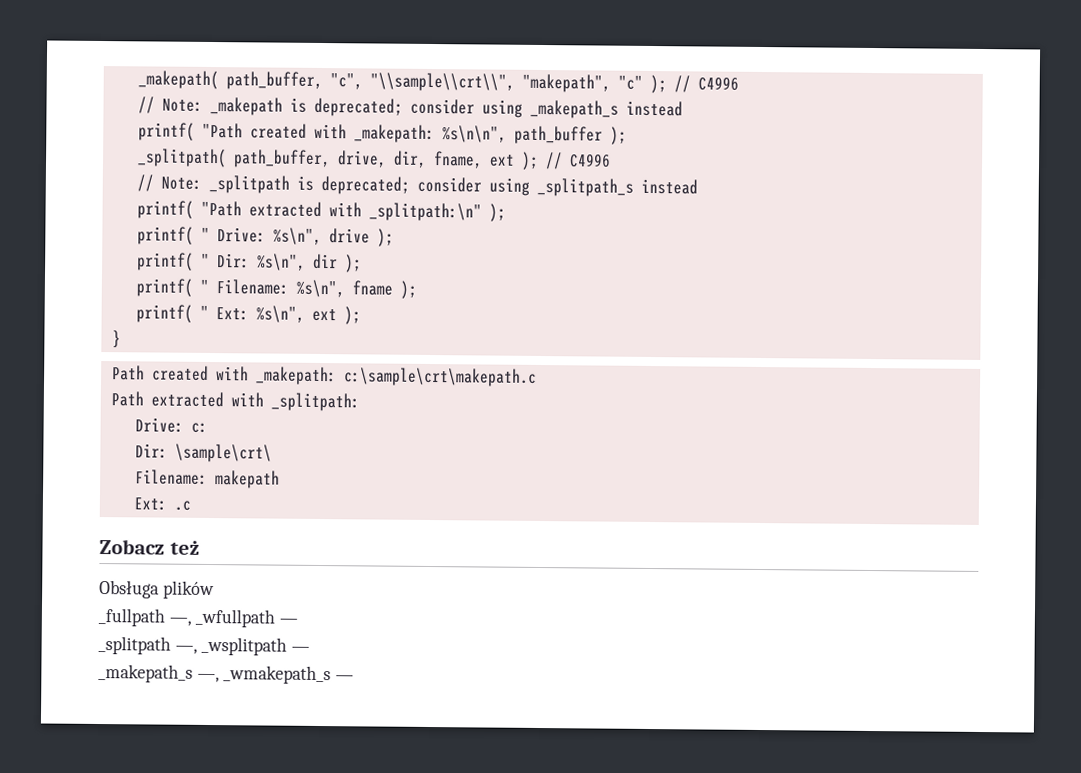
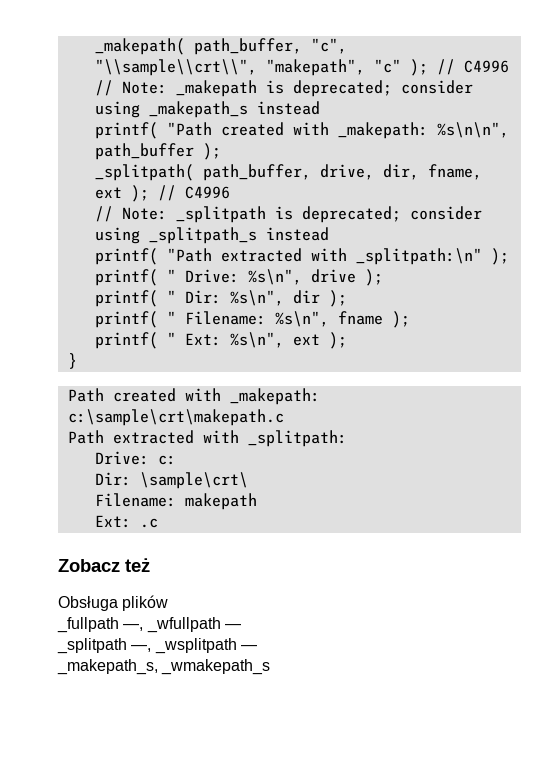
- _makepath_s —, _wmakepath_s —
+ _makepath_s, _wmakepath_s

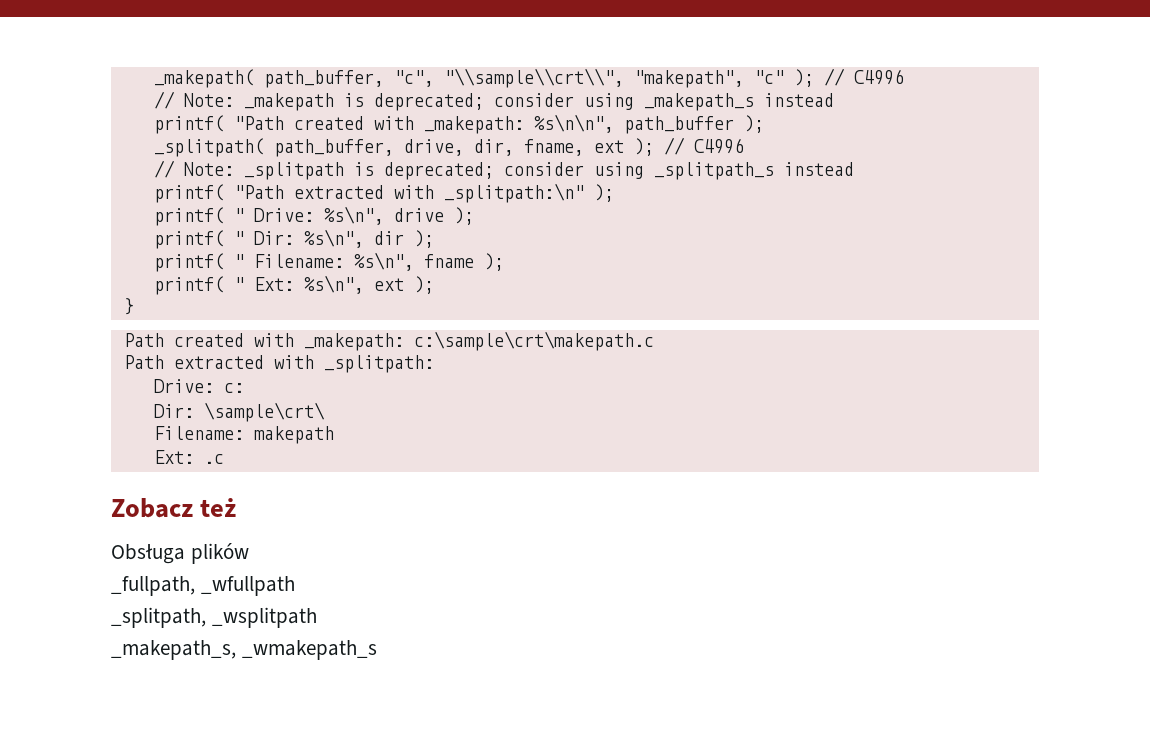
- _fullpath —, _wfullpath —
- _splitpath —, _wsplitpath —
+ _fullpath, _wfullpath
+ _splitpath, _wsplitpath

